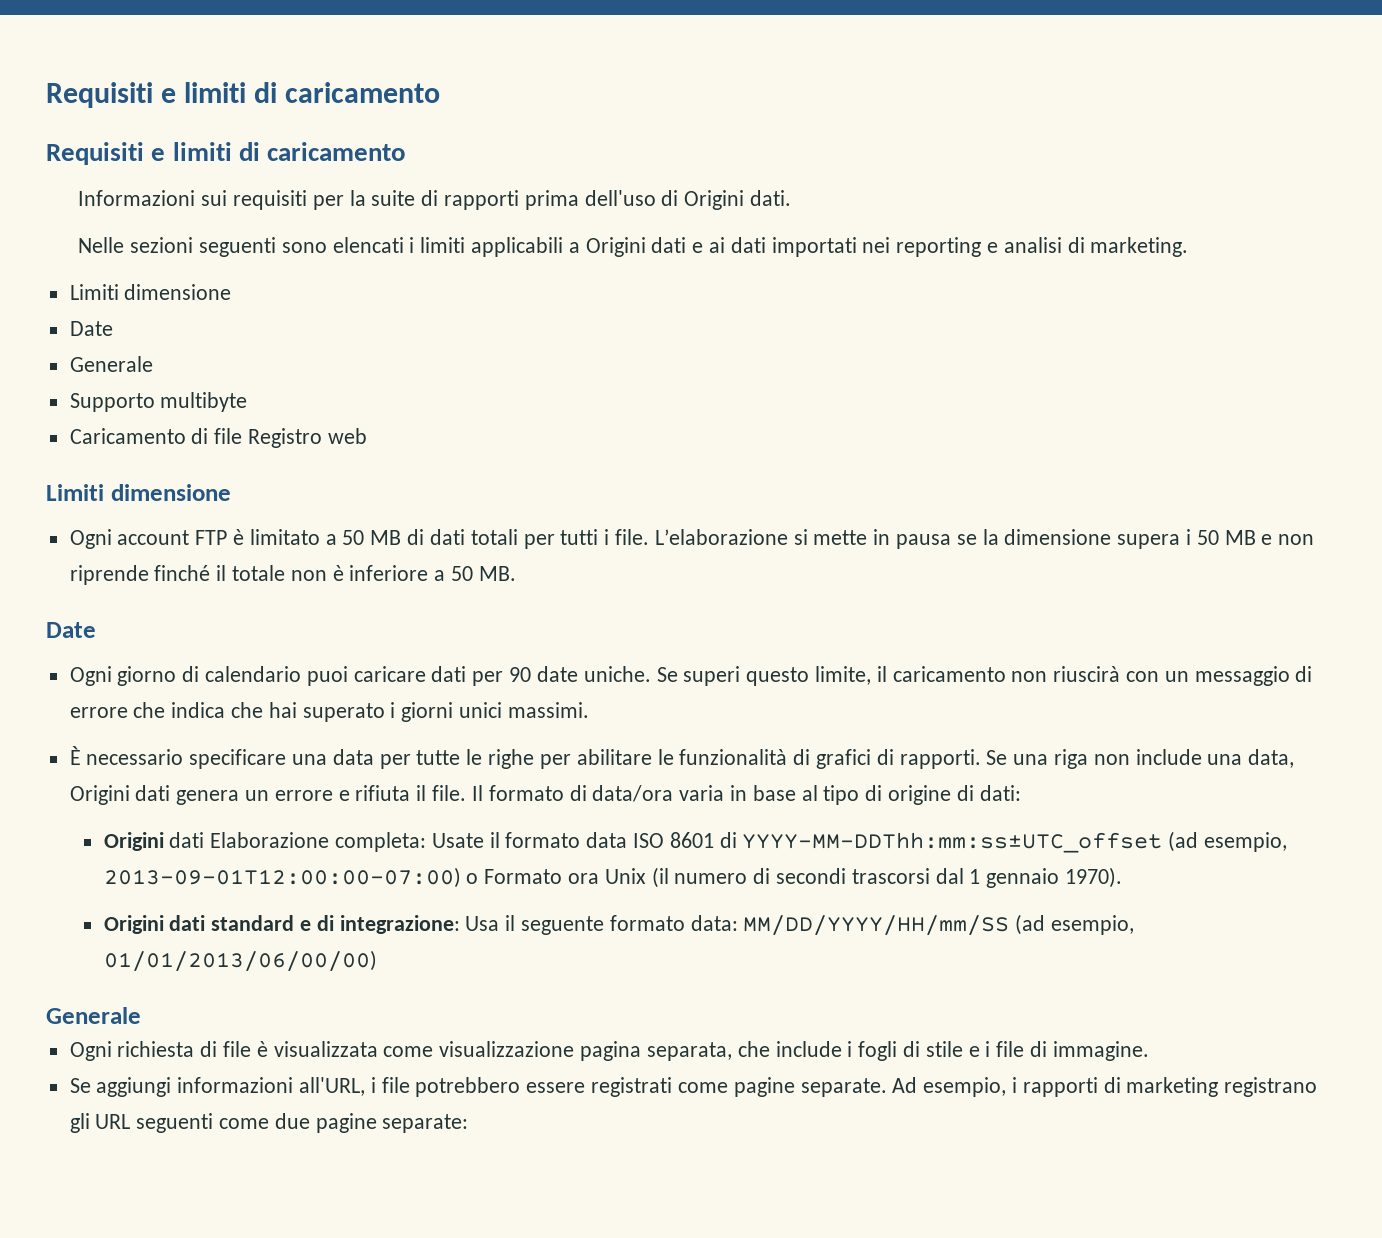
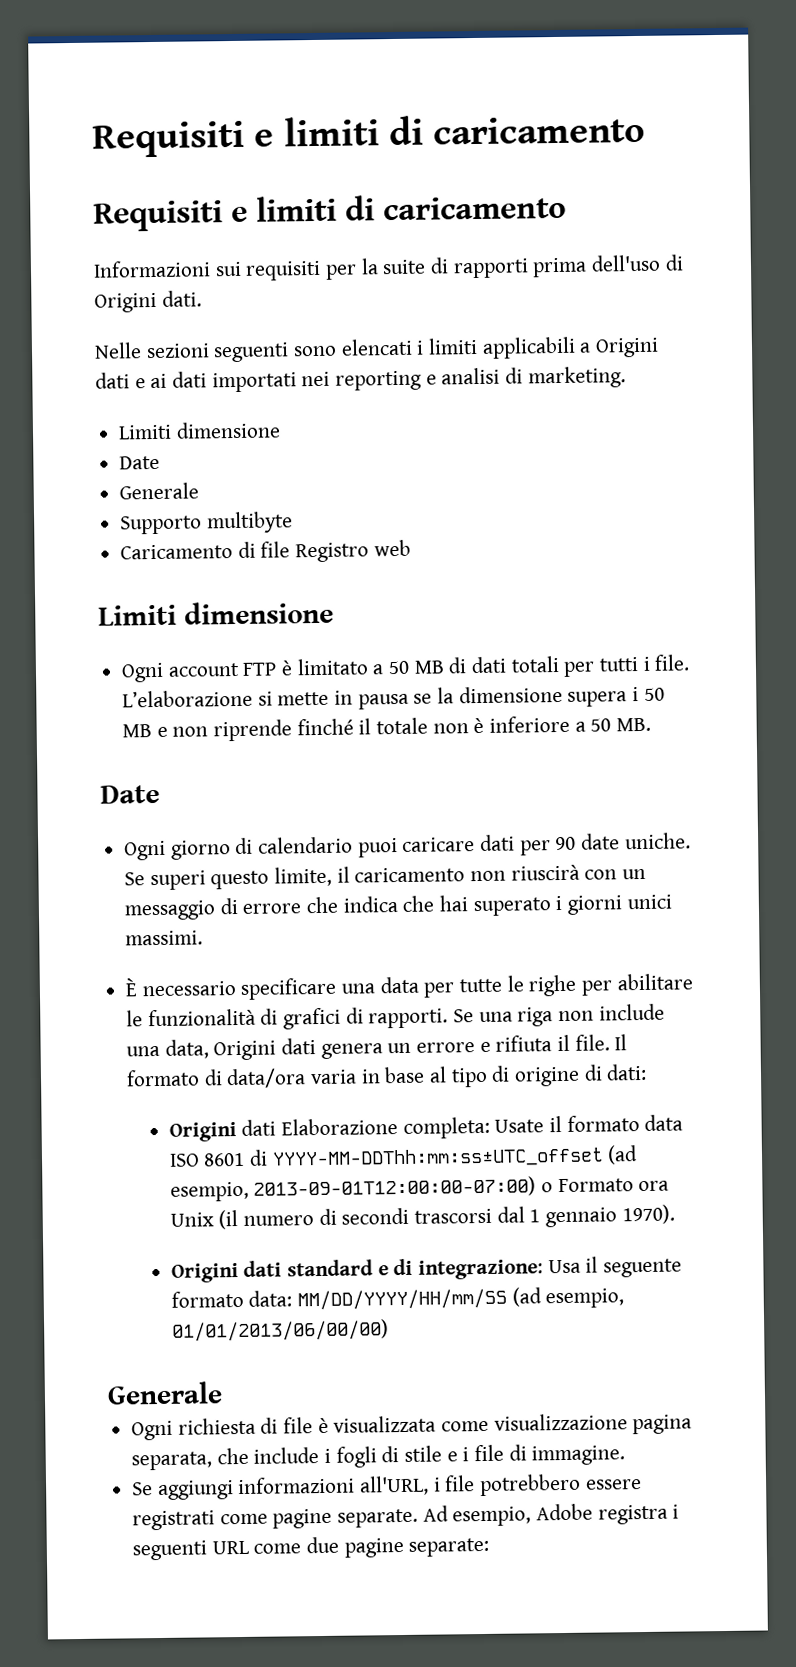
- Ad esempio, i rapporti di marketing registrano gli URL seguenti come due pagine separate:
+ Ad esempio, Adobe registra i seguenti URL come due pagine separate:

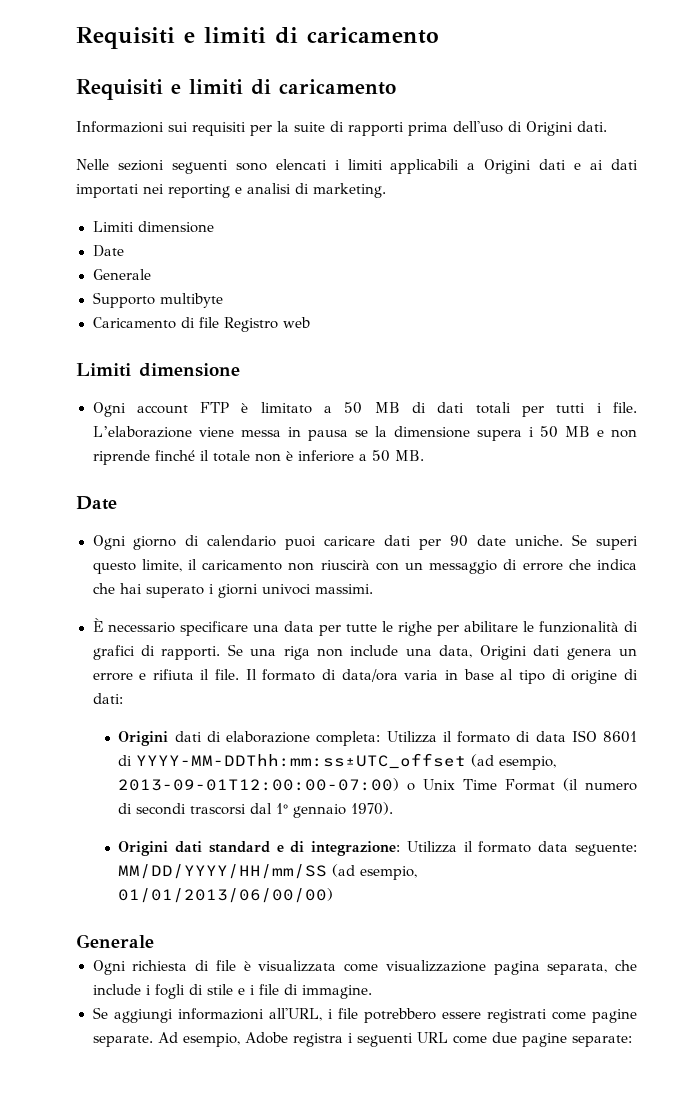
- L’elaborazione si mette in pausa se la dimensione supera i 50 MB e non riprende finché il totale non è inferiore a 50 MB.
+ L’elaborazione viene messa in pausa se la dimensione supera i 50 MB e non riprende finché il totale non è inferiore a 50 MB.
- Se superi questo limite, il caricamento non riuscirà con un messaggio di errore che indica che hai superato i giorni unici massimi.
+ Se superi questo limite, il caricamento non riuscirà con un messaggio di errore che indica che hai superato i giorni univoci massimi.
- Origini dati Elaborazione completa: Usate il formato data ISO 8601 di YYYY-MM-DDThh:mm:ss±UTC_offset (ad esempio, 2013-09-01T12:00:00-07:00) o Formato ora Unix (il numero di secondi trascorsi dal 1 gennaio 1970).
+ Origini dati di elaborazione completa: Utilizza il formato di data ISO 8601 di YYYY-MM-DDThh:mm:ss±UTC_offset (ad esempio, 2013-09-01T12:00:00-07:00) o Unix Time Format (il numero di secondi trascorsi dal 1° gennaio 1970).
- Origini dati standard e di integrazione: Usa il seguente formato data: MM/DD/YYYY/HH/mm/SS (ad esempio, 01/01/2013/06/00/00)
+ Origini dati standard e di integrazione: Utilizza il formato data seguente: MM/DD/YYYY/HH/mm/SS (ad esempio, 01/01/2013/06/00/00)

